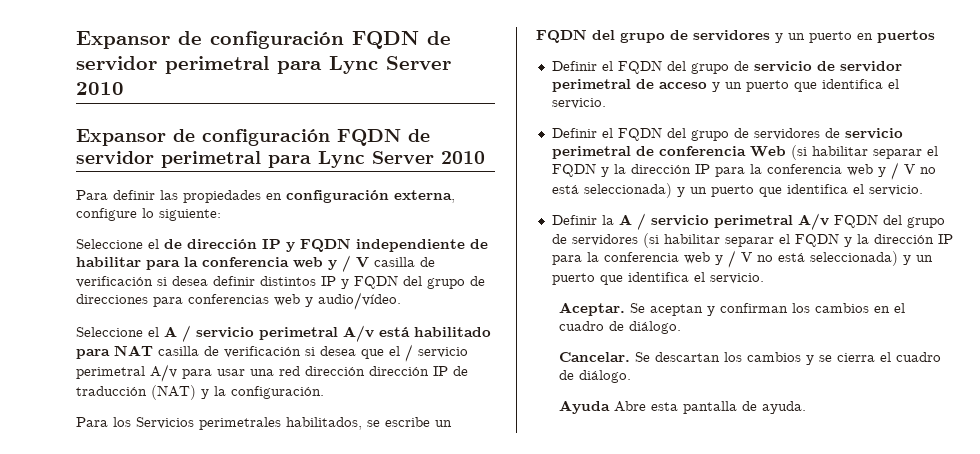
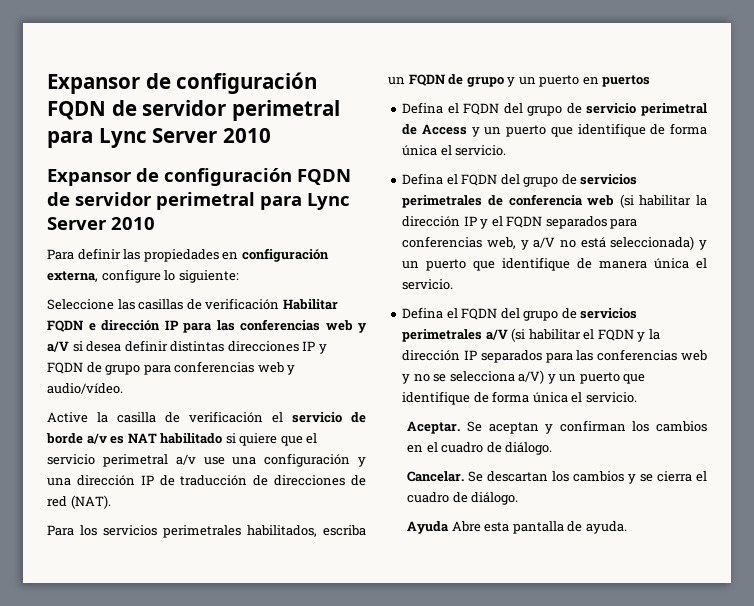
- Seleccione el de dirección IP y FQDN independiente de habilitar para la conferencia web y / V casilla de verificación si desea definir distintos IP y FQDN del grupo de direcciones para conferencias web y audio/vídeo.
+ Seleccione las casillas de verificación Habilitar FQDN e dirección IP para las conferencias web y a/V si desea definir distintas direcciones IP y FQDN de grupo para conferencias web y audio/vídeo.
- Seleccione el A / servicio perimetral A/v está habilitado para NAT casilla de verificación si desea que el / servicio perimetral A/v para usar una red dirección dirección IP de traducción (NAT) y la configuración.
+ Active la casilla de verificación el servicio de borde a/v es NAT habilitado si quiere que el servicio perimetral a/v use una configuración y una dirección IP de traducción de direcciones de red (NAT).
- Para los Servicios perimetrales habilitados, se escribe un FQDN del grupo de servidores y un puerto en puertos
+ Para los servicios perimetrales habilitados, escriba un FQDN de grupo y un puerto en puertos
- Definir el FQDN del grupo de servicio de servidor perimetral de acceso y un puerto que identifica el servicio.
- Definir el FQDN del grupo de servidores de servicio perimetral de conferencia Web (si habilitar separar el FQDN y la dirección IP para la conferencia web y / V no está seleccionada) y un puerto que identifica el servicio.
- Definir la A / servicio perimetral A/v FQDN del grupo de servidores (si habilitar separar el FQDN y la dirección IP para la conferencia web y / V no está seleccionada) y un puerto que identifica el servicio.
+ Defina el FQDN del grupo de servicio perimetral de Access y un puerto que identifique de forma única el servicio.
+ Defina el FQDN del grupo de servicios perimetrales de conferencia web (si habilitar la dirección IP y el FQDN separados para conferencias web, y a/V no está seleccionada) y un puerto que identifique de manera única el servicio.
+ Defina el FQDN del grupo de servicios perimetrales a/V (si habilitar el FQDN y la dirección IP separados para las conferencias web y no se selecciona a/V) y un puerto que identifique de forma única el servicio.

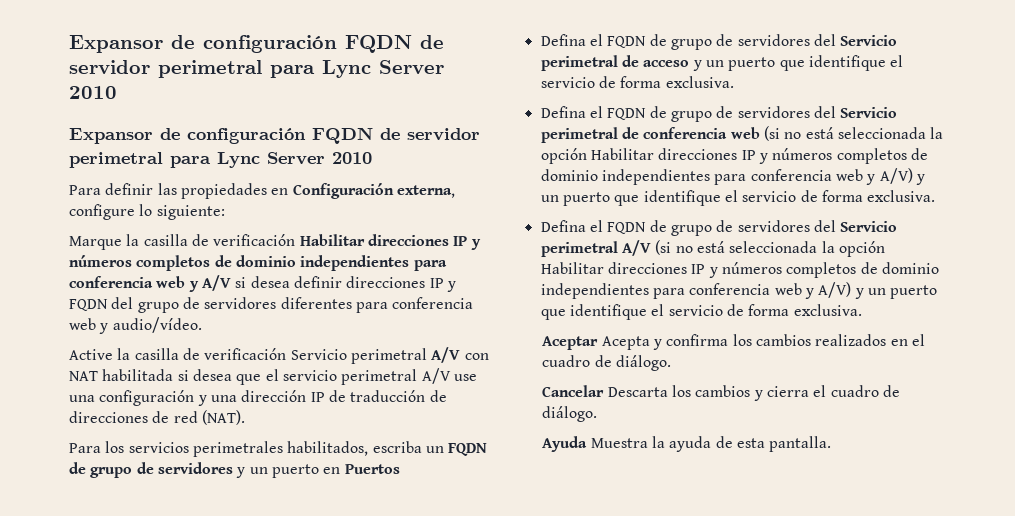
- Para definir las propiedades en configuración externa, configure lo siguiente:
+ Para definir las propiedades en Configuración externa, configure lo siguiente:
- Seleccione las casillas de verificación Habilitar FQDN e dirección IP para las conferencias web y a/V si desea definir distintas direcciones IP y FQDN de grupo para conferencias web y audio/vídeo.
+ Marque la casilla de verificación Habilitar direcciones IP y números completos de dominio independientes para conferencia web y A/V si desea definir direcciones IP y FQDN del grupo de servidores diferentes para conferencia web y audio/vídeo.
- Active la casilla de verificación el servicio de borde a/v es NAT habilitado si quiere que el servicio perimetral a/v use una configuración y una dirección IP de traducción de direcciones de red (NAT).
+ Active la casilla de verificación Servicio perimetral A/V con NAT habilitada si desea que el servicio perimetral A/V use una configuración y una dirección IP de traducción de direcciones de red (NAT).
- Para los servicios perimetrales habilitados, escriba un FQDN de grupo y un puerto en puertos
- Defina el FQDN del grupo de servicio perimetral de Access y un puerto que identifique de forma única el servicio.
- Defina el FQDN del grupo de servicios perimetrales de conferencia web (si habilitar la dirección IP y el FQDN separados para conferencias web, y a/V no está seleccionada) y un puerto que identifique de manera única el servicio.
- Defina el FQDN del grupo de servicios perimetrales a/V (si habilitar el FQDN y la dirección IP separados para las conferencias web y no se selecciona a/V) y un puerto que identifique de forma única el servicio.
- Aceptar. Se aceptan y confirman los cambios en el cuadro de diálogo.
+ Para los servicios perimetrales habilitados, escriba un FQDN de grupo de servidores y un puerto en Puertos
+ Defina el FQDN de grupo de servidores del Servicio perimetral de acceso y un puerto que identifique el servicio de forma exclusiva.
+ Defina el FQDN de grupo de servidores del Servicio perimetral de conferencia web (si no está seleccionada la opción Habilitar direcciones IP y números completos de dominio independientes para conferencia web y A/V) y un puerto que identifique el servicio de forma exclusiva.
+ Defina el FQDN de grupo de servidores del Servicio perimetral A/V (si no está seleccionada la opción Habilitar direcciones IP y números completos de dominio independientes para conferencia web y A/V) y un puerto que identifique el servicio de forma exclusiva.
+ Aceptar Acepta y confirma los cambios realizados en el cuadro de diálogo.
- Cancelar. Se descartan los cambios y se cierra el cuadro de diálogo.
+ Cancelar Descarta los cambios y cierra el cuadro de diálogo.
- Ayuda Abre esta pantalla de ayuda.
+ Ayuda Muestra la ayuda de esta pantalla.

